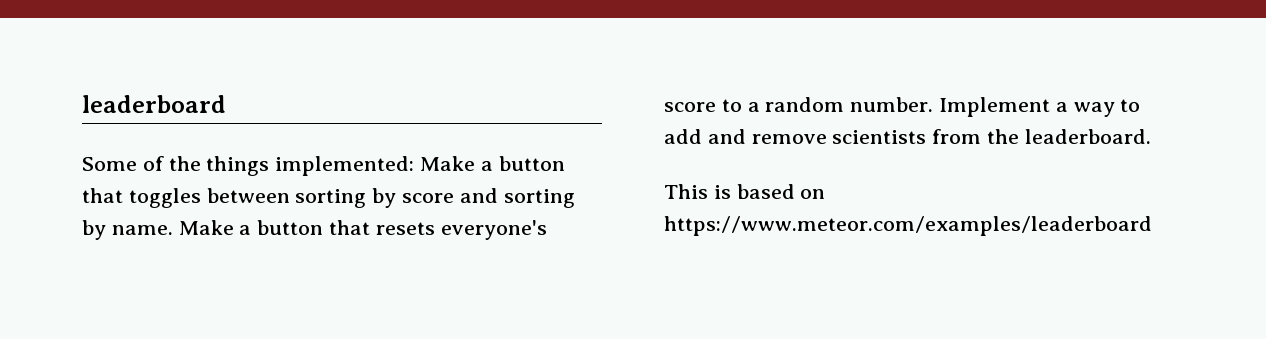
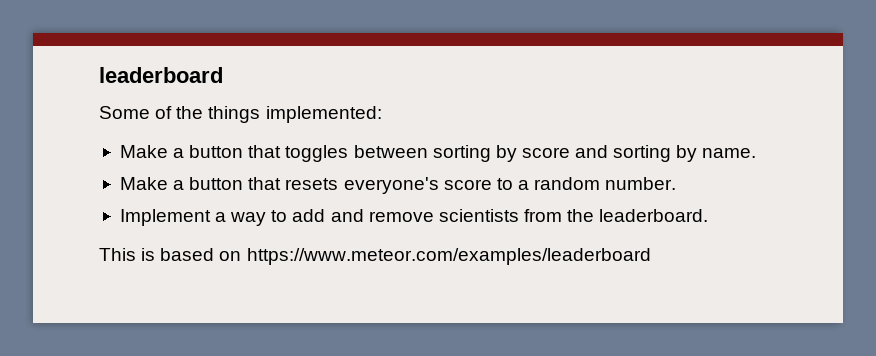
- Some of the things implemented: Make a button that toggles between sorting by score and sorting by name. Make a button that resets everyone's score to a random number. Implement a way to add and remove scientists from the leaderboard.
+ Some of the things implemented:
+ Make a button that toggles between sorting by score and sorting by name.
+ Make a button that resets everyone's score to a random number.
+ Implement a way to add and remove scientists from the leaderboard.

